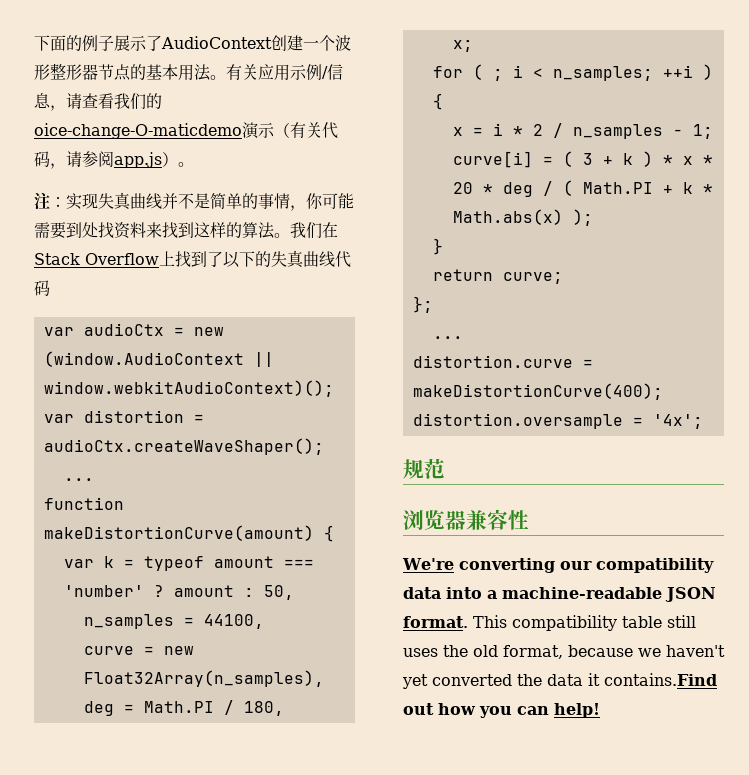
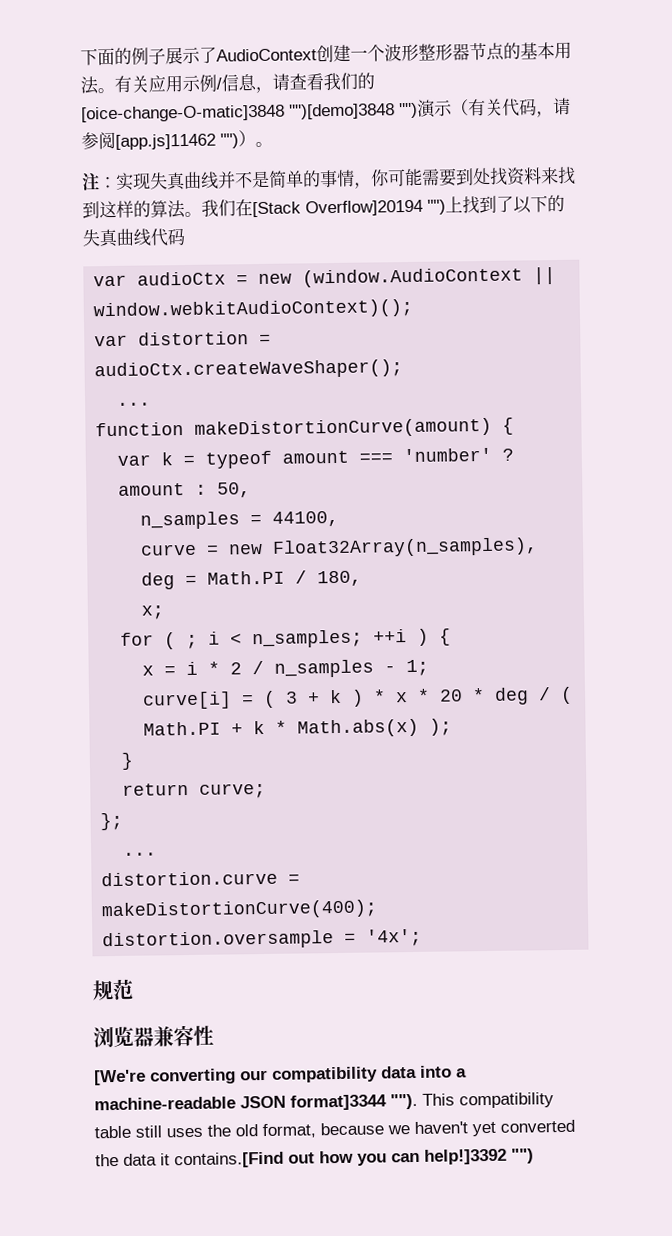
- 有关应用示例/信息，请查看我们的oice-change-O-maticdemo演示（有关代码，请参阅app.js）。
+ 有关应用示例/信息，请查看我们的[oice-change-O-matic]3848 "")[demo]3848 "")演示（有关代码，请参阅[app.js]11462 "")）。
- 我们在Stack Overflow上找到了以下的失真曲线代码
+ 我们在[Stack Overflow]20194 "")上找到了以下的失真曲线代码
- We're converting our compatibility data into a machine-readable JSON format.
+ [We're converting our compatibility data into a machine-readable JSON format]3344 "").
- This compatibility table still uses the old format, because we haven't yet converted the data it contains.Find out how you can help!
+ This compatibility table still uses the old format, because we haven't yet converted the data it contains.[Find out how you can help!]3392 "")

